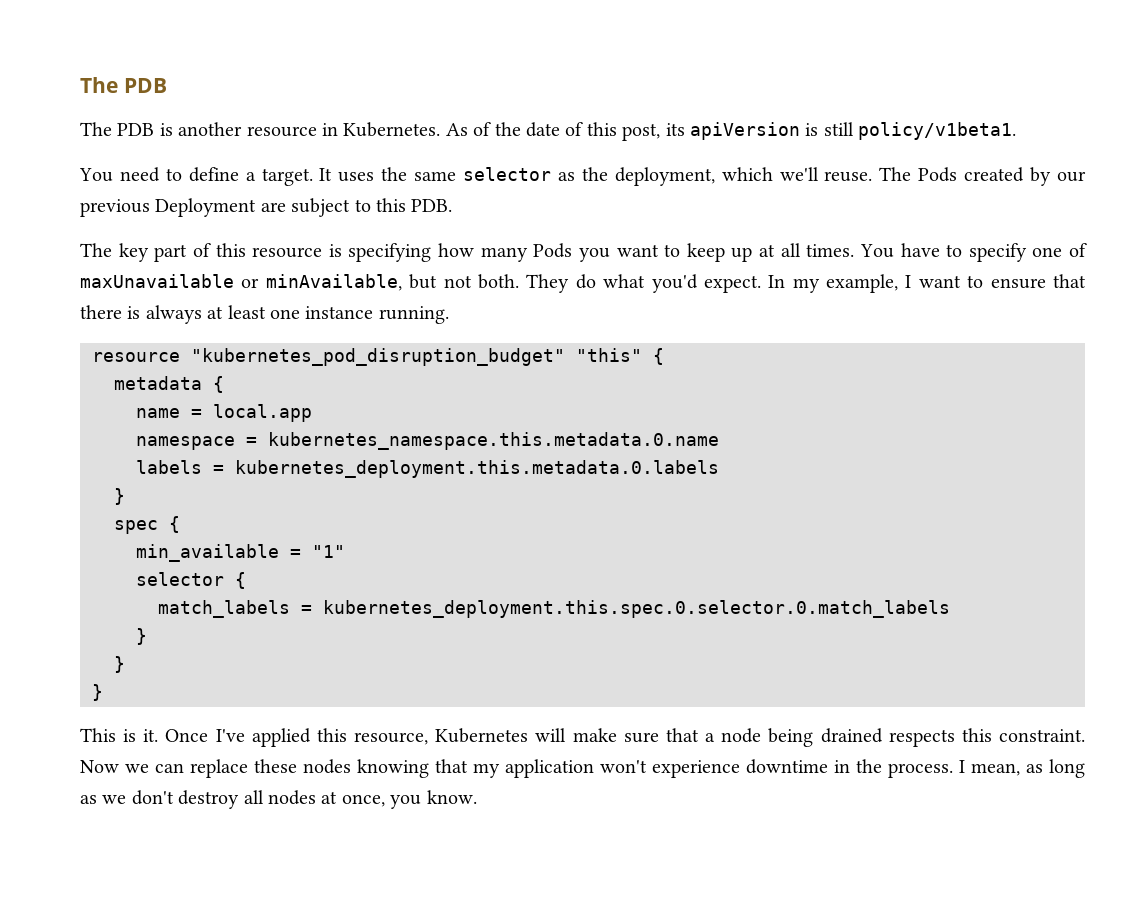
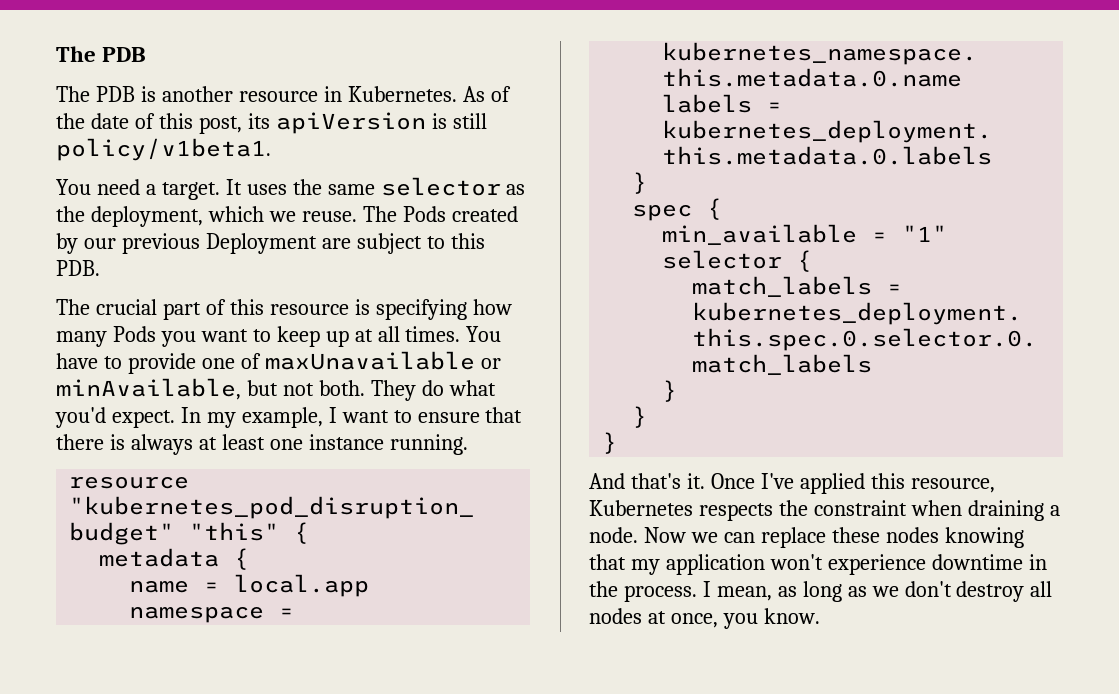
- You need to define a target.
+ You need a target.
- It uses the same selector as the deployment, which we'll reuse.
+ It uses the same selector as the deployment, which we reuse.
- The key part of this resource is specifying how many Pods you want to keep up at all times.
+ The crucial part of this resource is specifying how many Pods you want to keep up at all times.
- You have to specify one of maxUnavailable or minAvailable, but not both.
+ You have to provide one of maxUnavailable or minAvailable, but not both.
- This is it.
+ And that's it.
- Once I've applied this resource, Kubernetes will make sure that a node being drained respects this constraint.
+ Once I've applied this resource, Kubernetes respects the constraint when draining a node.

